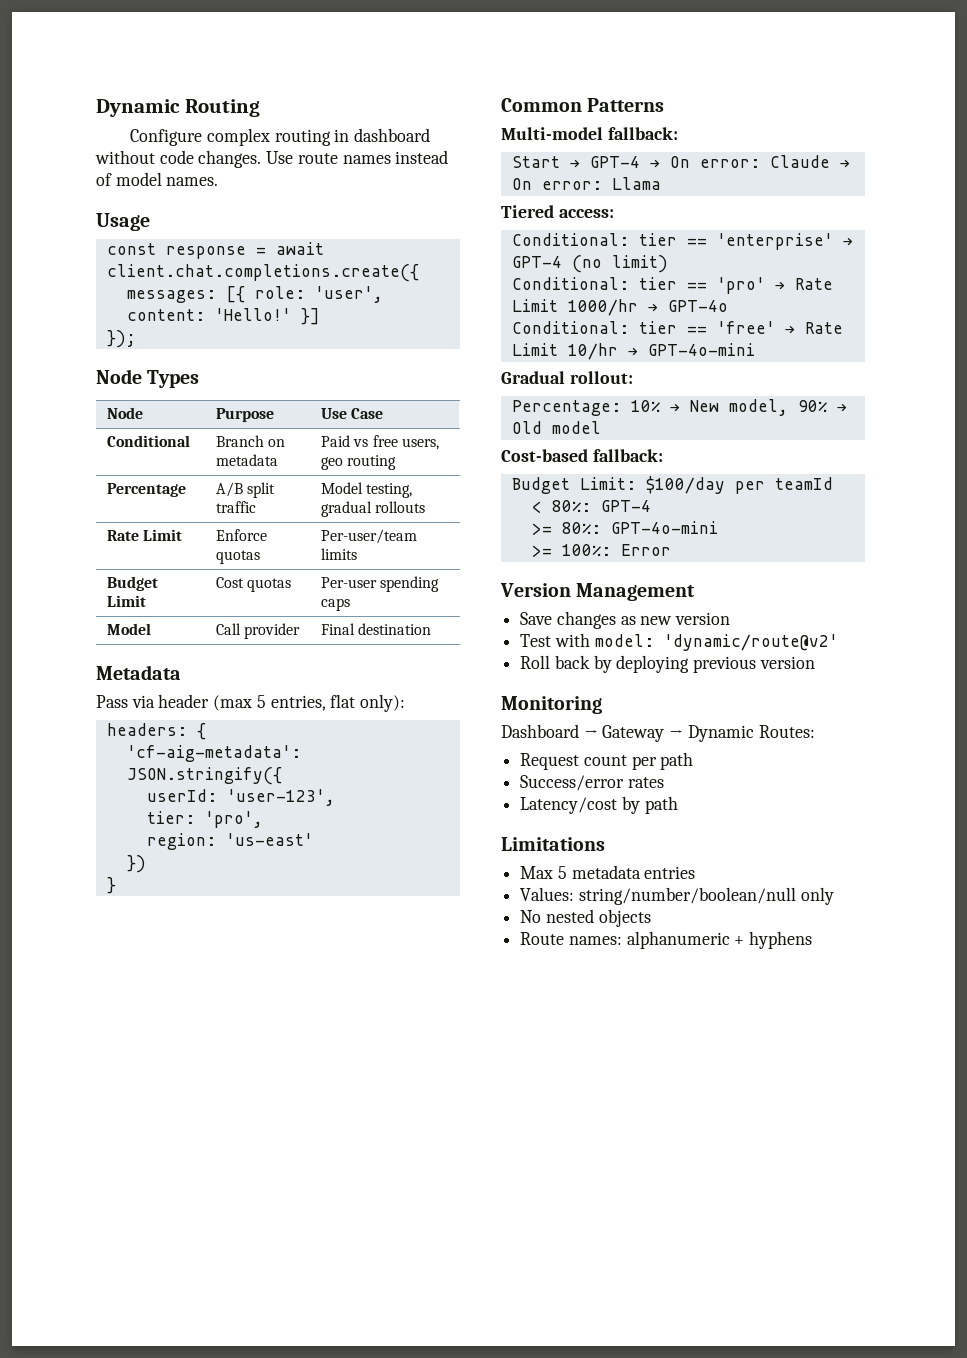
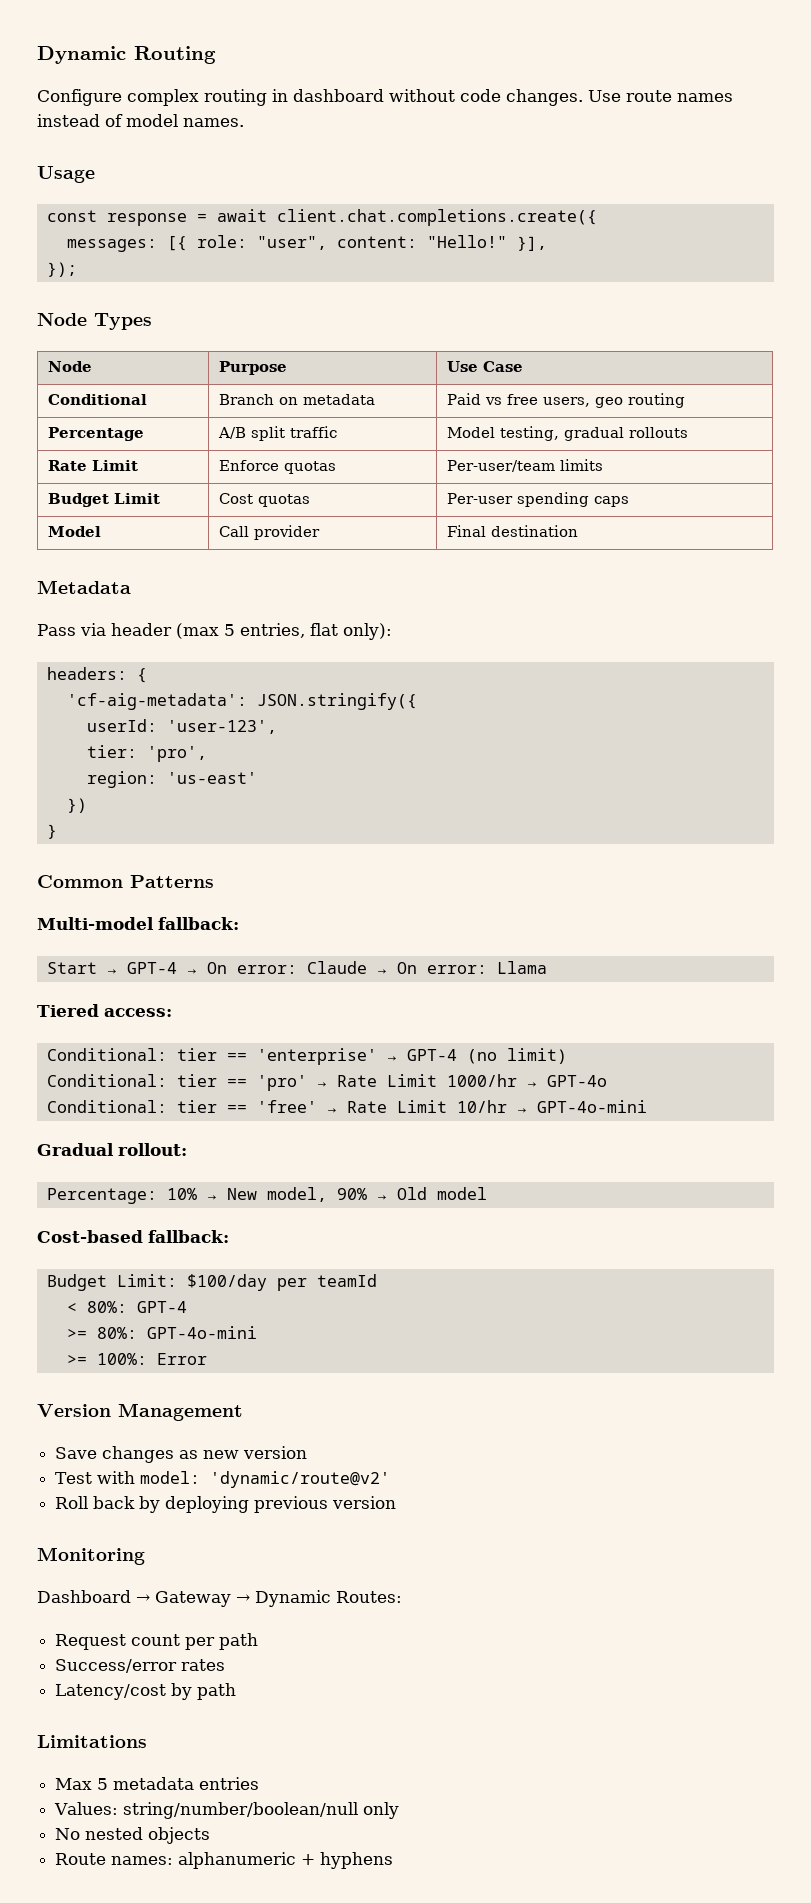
- messages: [{ role: 'user', content: 'Hello!' }]
+ messages: [{ role: "user", content: "Hello!" }],

